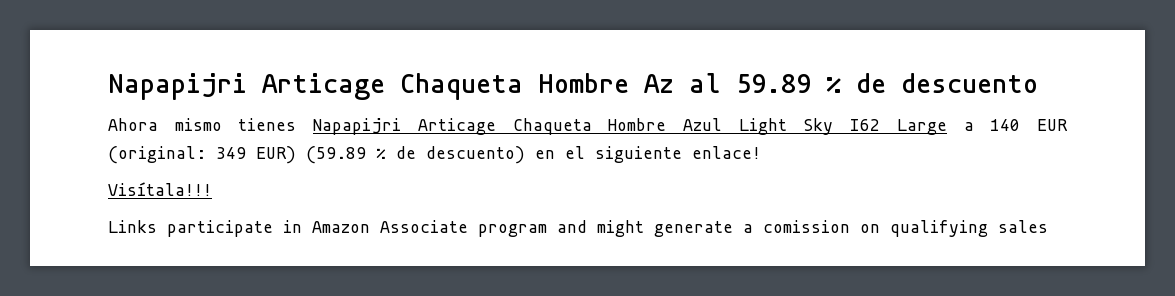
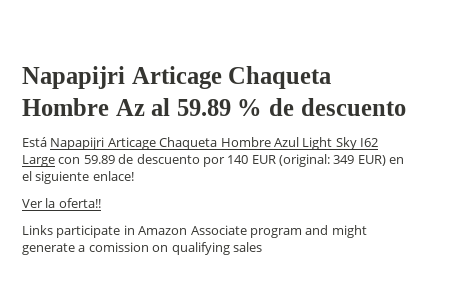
- Ahora mismo tienes Napapijri Articage Chaqueta Hombre Azul Light Sky I62 Large a 140 EUR (original: 349 EUR) (59.89 % de descuento) en el siguiente enlace!
+ Está Napapijri Articage Chaqueta Hombre Azul Light Sky I62 Large con 59.89 de descuento por 140 EUR (original: 349 EUR) en el siguiente enlace!
- Visítala!!!
+ Ver la oferta!!

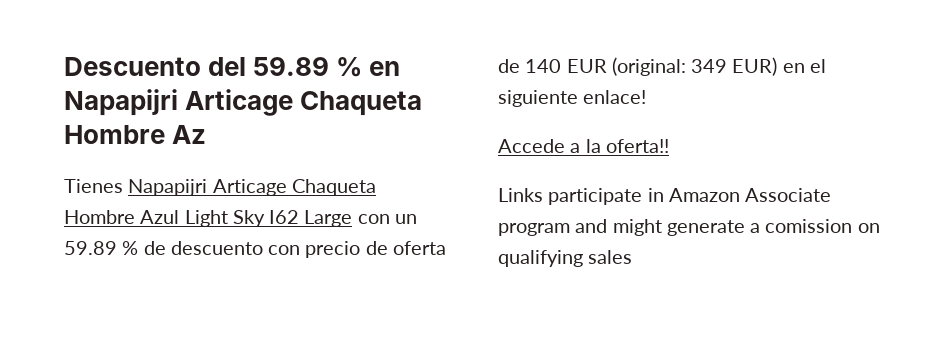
- Napapijri Articage Chaqueta Hombre Az al 59.89 % de descuento
- Está Napapijri Articage Chaqueta Hombre Azul Light Sky I62 Large con 59.89 de descuento por 140 EUR (original: 349 EUR) en el siguiente enlace!
+ Descuento del 59.89 % en Napapijri Articage Chaqueta Hombre Az
+ Tienes Napapijri Articage Chaqueta Hombre Azul Light Sky I62 Large con un 59.89 % de descuento con precio de oferta de 140 EUR (original: 349 EUR) en el siguiente enlace!
- Ver la oferta!!
+ Accede a la oferta!!

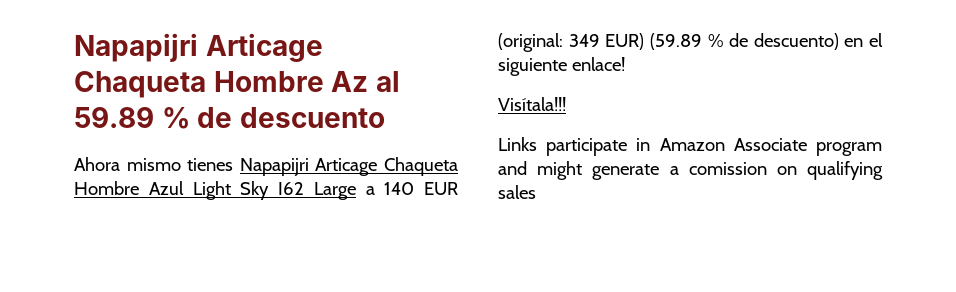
- Descuento del 59.89 % en Napapijri Articage Chaqueta Hombre Az
- Tienes Napapijri Articage Chaqueta Hombre Azul Light Sky I62 Large con un 59.89 % de descuento con precio de oferta de 140 EUR (original: 349 EUR) en el siguiente enlace!
+ Napapijri Articage Chaqueta Hombre Az al 59.89 % de descuento
+ Ahora mismo tienes Napapijri Articage Chaqueta Hombre Azul Light Sky I62 Large a 140 EUR (original: 349 EUR) (59.89 % de descuento) en el siguiente enlace!
- Accede a la oferta!!
+ Visítala!!!

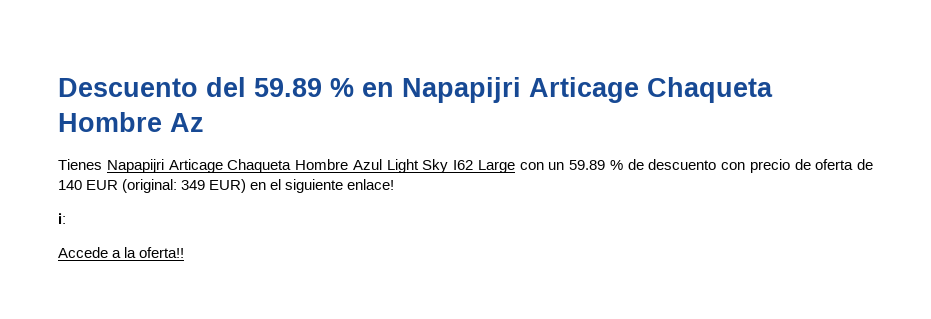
- Napapijri Articage Chaqueta Hombre Az al 59.89 % de descuento
- Ahora mismo tienes Napapijri Articage Chaqueta Hombre Azul Light Sky I62 Large a 140 EUR (original: 349 EUR) (59.89 % de descuento) en el siguiente enlace!
+ Descuento del 59.89 % en Napapijri Articage Chaqueta Hombre Az
+ Tienes Napapijri Articage Chaqueta Hombre Azul Light Sky I62 Large con un 59.89 % de descuento con precio de oferta de 140 EUR (original: 349 EUR) en el siguiente enlace!
- Visítala!!!
- Links participate in Amazon Associate program and might generate a comission on qualifying sales
+ ℹ:
+ Accede a la oferta!!

